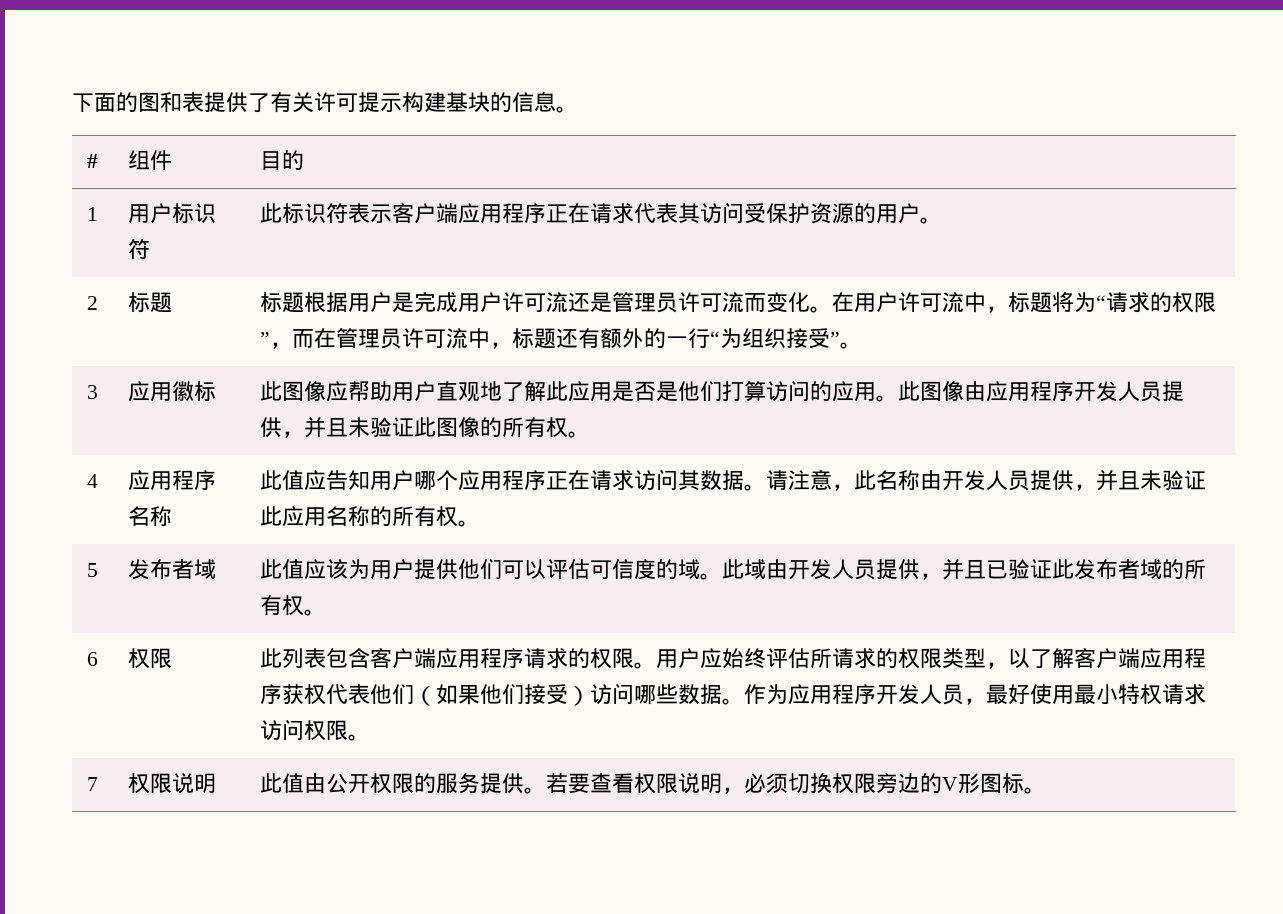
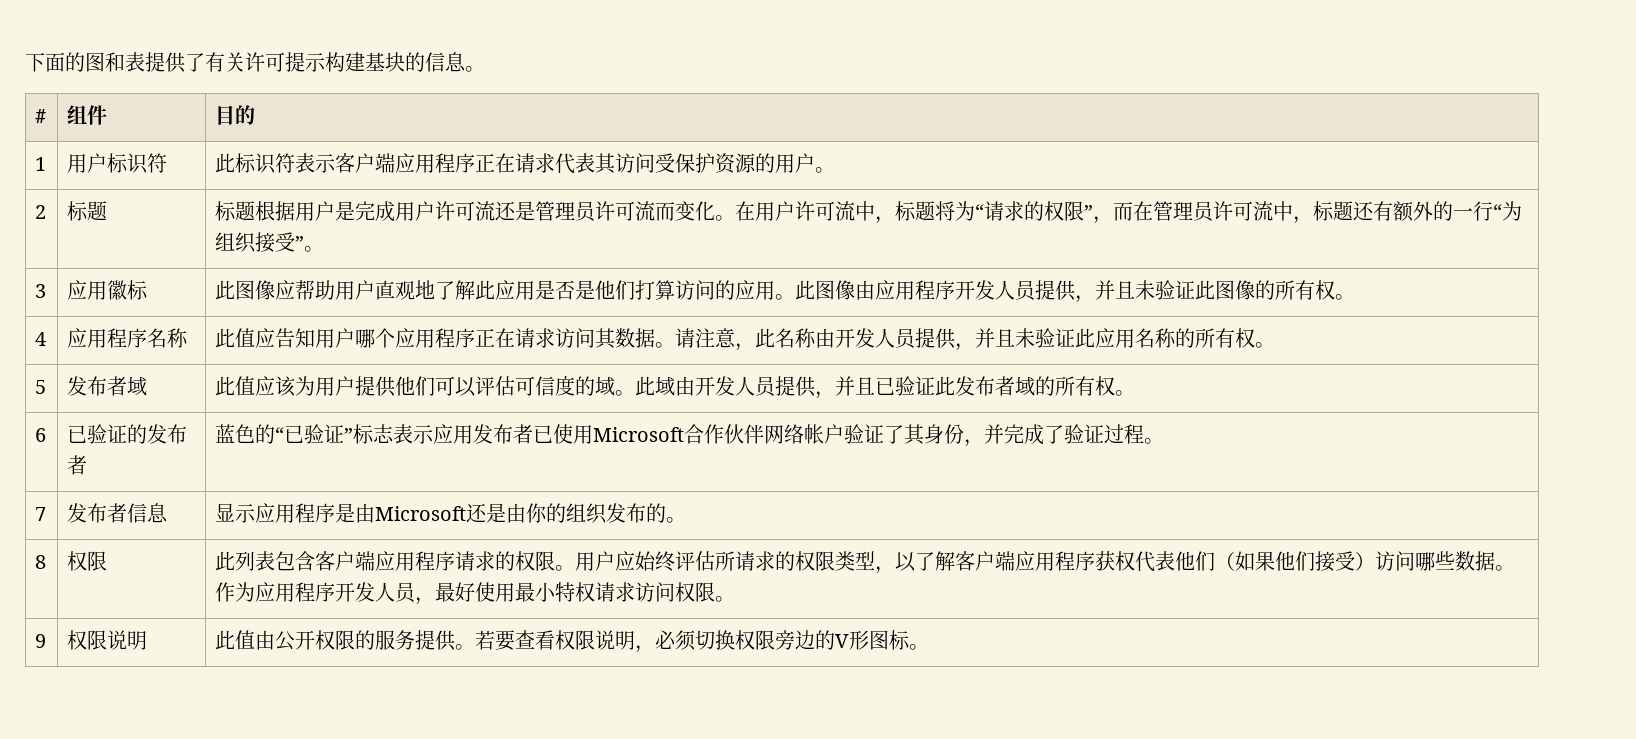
+ 已验证的发布者 | 蓝色的“已验证”标志表示应用发布者已使用Microsoft合作伙伴网络帐户验证了其身份，并完成了验证过程。
+ 7 | 发布者信息 | 显示应用程序是由Microsoft还是由你的组织发布的。
+ 8
- 7 | 权限说明 | 此值由公开权限的服务提供。若要查看权限说明，必须切换权限旁边的V形图标。
+ 9 | 权限说明 | 此值由公开权限的服务提供。若要查看权限说明，必须切换权限旁边的V形图标。

